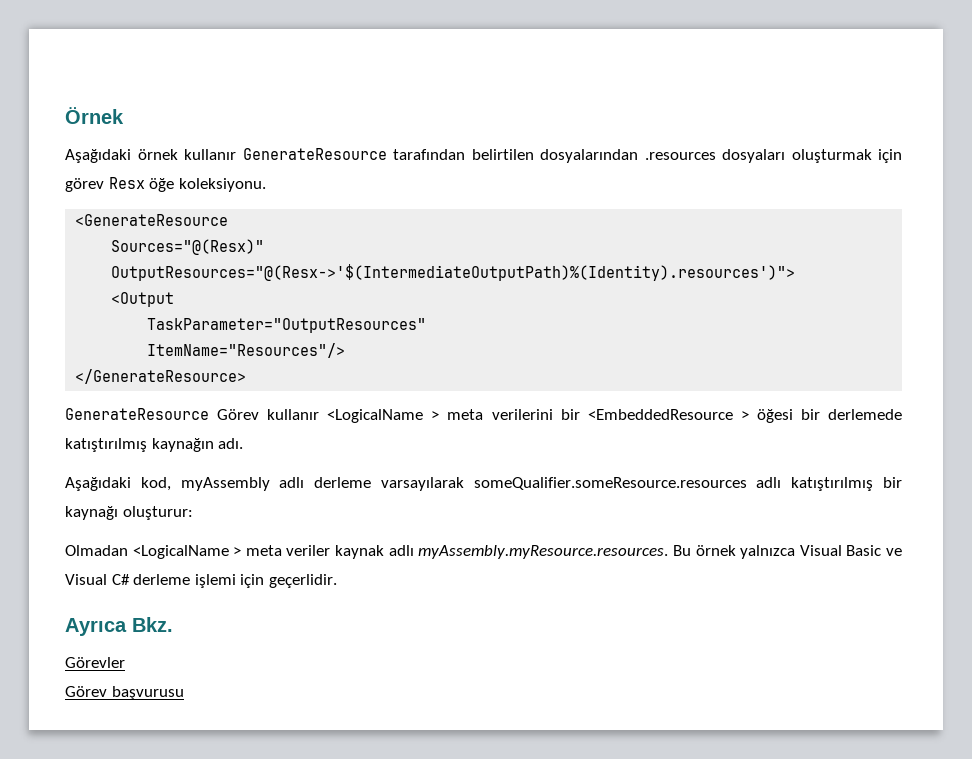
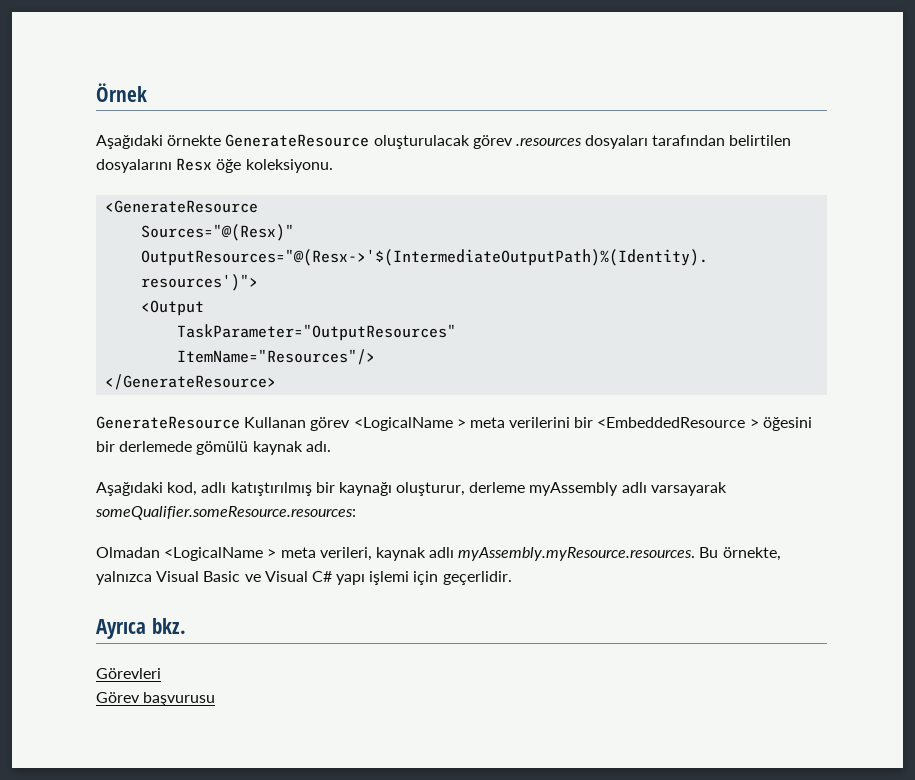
- Aşağıdaki örnek kullanır GenerateResource tarafından belirtilen dosyalarından .resources dosyaları oluşturmak için görev Resx öğe koleksiyonu.
+ Aşağıdaki örnekte GenerateResource oluşturulacak görev .resources dosyaları tarafından belirtilen dosyalarını Resx öğe koleksiyonu.
- GenerateResource Görev kullanır <LogicalName > meta verilerini bir <EmbeddedResource > öğesi bir derlemede katıştırılmış kaynağın adı.
+ GenerateResource Kullanan görev <LogicalName > meta verilerini bir <EmbeddedResource > öğesini bir derlemede gömülü kaynak adı.
- Aşağıdaki kod, myAssembly adlı derleme varsayılarak someQualifier.someResource.resources adlı katıştırılmış bir kaynağı oluşturur:
+ Aşağıdaki kod, adlı katıştırılmış bir kaynağı oluşturur, derleme myAssembly adlı varsayarak someQualifier.someResource.resources:
- Olmadan <LogicalName > meta veriler kaynak adlı myAssembly.myResource.resources. Bu örnek yalnızca Visual Basic ve Visual C# derleme işlemi için geçerlidir.
+ Olmadan <LogicalName > meta verileri, kaynak adlı myAssembly.myResource.resources. Bu örnekte, yalnızca Visual Basic ve Visual C# yapı işlemi için geçerlidir.
- Ayrıca Bkz.
- Görevler
+ Ayrıca bkz.
+ Görevleri

